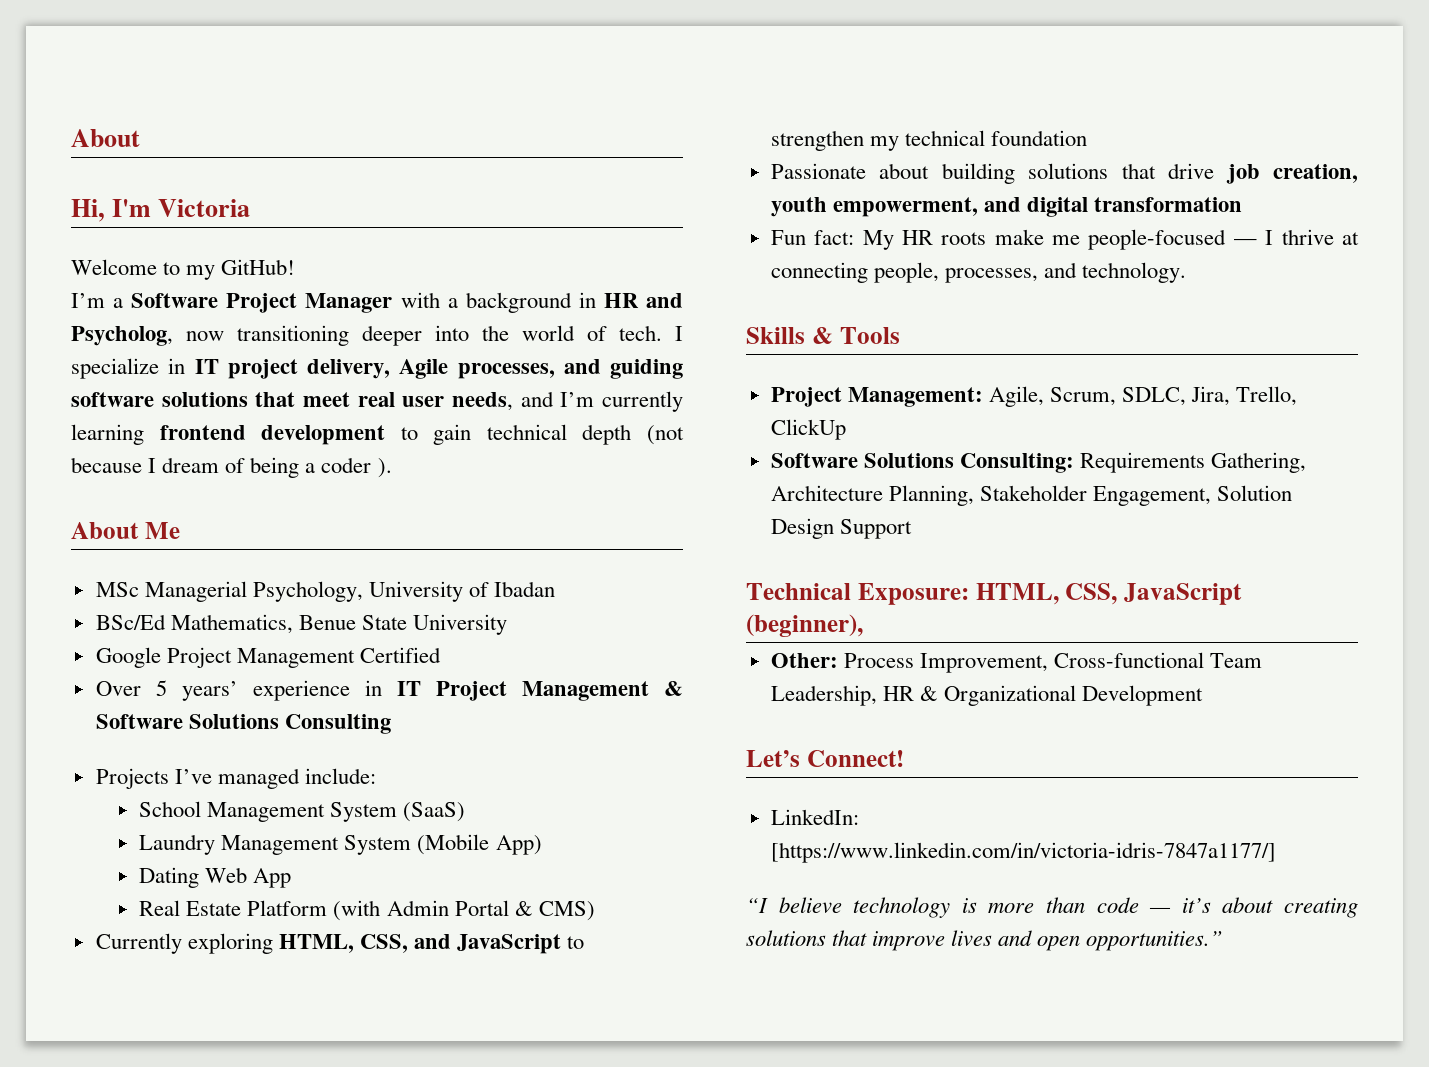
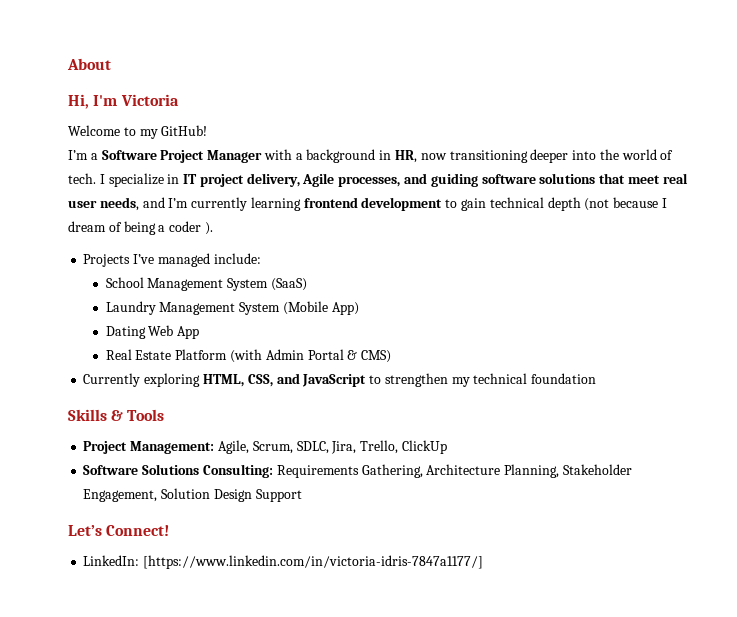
- I’m a Software Project Manager with a background in HR and Psycholog, now transitioning deeper into the world of tech.
+ I’m a Software Project Manager with a background in HR, now transitioning deeper into the world of tech.
- About Me
- MSc Managerial Psychology, University of Ibadan
- BSc/Ed Mathematics, Benue State University
- Google Project Management Certified
- Over 5 years’ experience in IT Project Management & Software Solutions Consulting
- Passionate about building solutions that drive job creation, youth empowerment, and digital transformation
- Fun fact: My HR roots make me people-focused — I thrive at connecting people, processes, and technology.
- Technical Exposure: HTML, CSS, JavaScript (beginner),
- Other: Process Improvement, Cross-functional Team Leadership, HR & Organizational Development
  Let’s Connect!
  LinkedIn: [https://www.linkedin.com/in/victoria-idris-7847a1177/]
- “I believe technology is more than code — it’s about creating solutions that improve lives and open opportunities.”

